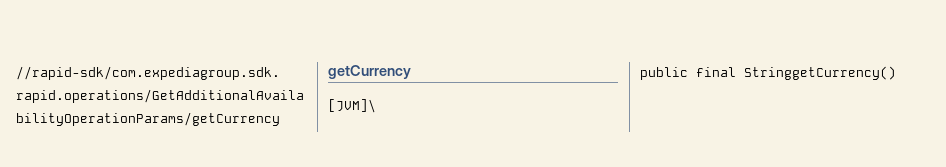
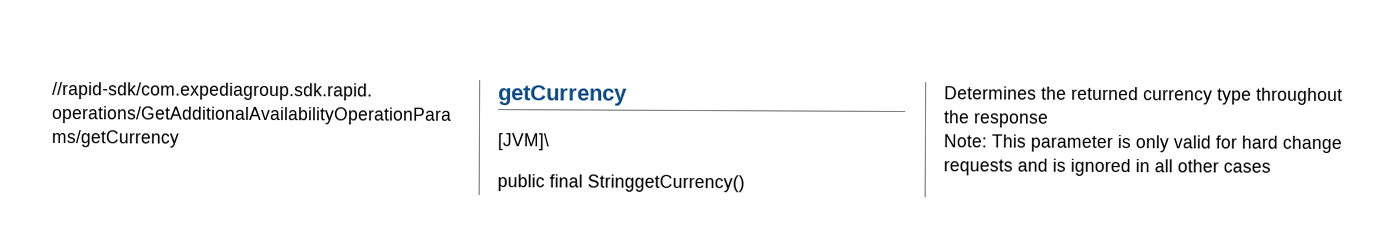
+ Determines the returned currency type throughout the response
+ Note: This parameter is only valid for hard change requests and is ignored in all other cases

